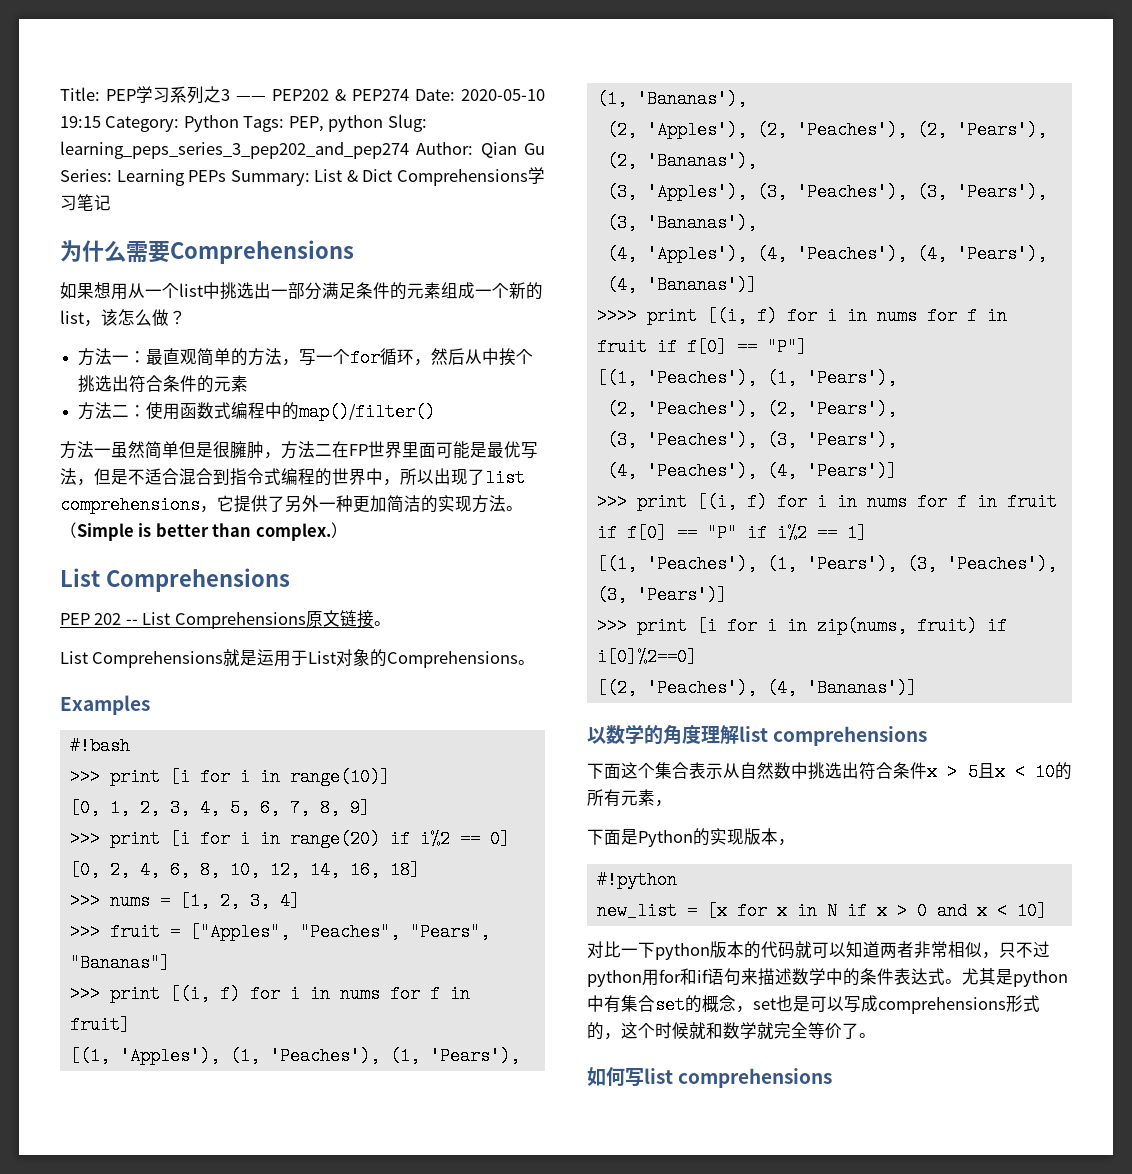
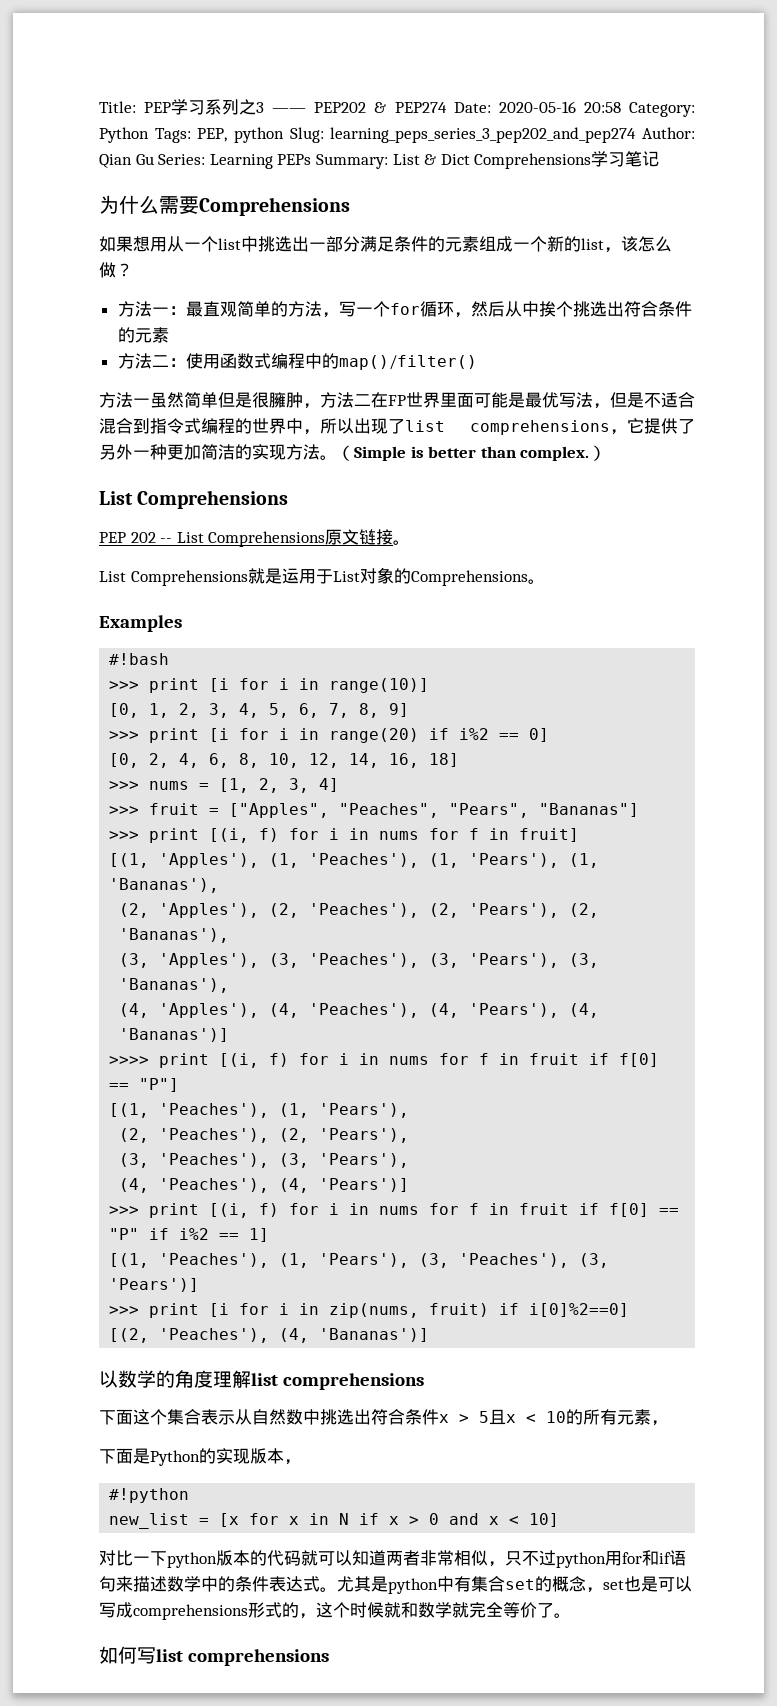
- Title: PEP学习系列之3 —— PEP202 & PEP274 Date: 2020-05-10 19:15 Category: Python Tags: PEP, python Slug: learning_peps_series_3_pep202_and_pep274 Author: Qian Gu Series: Learning PEPs Summary: List & Dict Comprehensions学习笔记
+ Title: PEP学习系列之3 —— PEP202 & PEP274 Date: 2020-05-16 20:58 Category: Python Tags: PEP, python Slug: learning_peps_series_3_pep202_and_pep274 Author: Qian Gu Series: Learning PEPs Summary: List & Dict Comprehensions学习笔记

